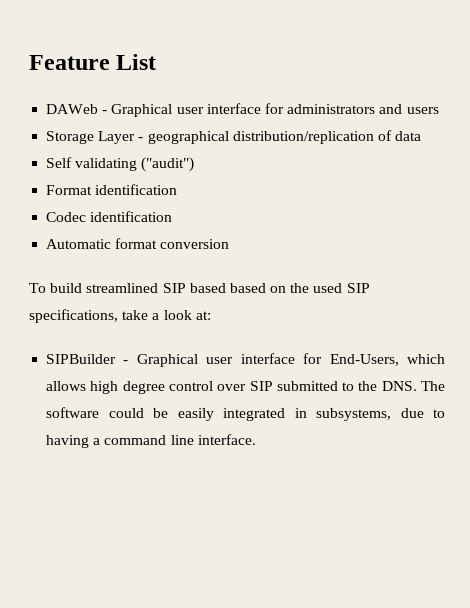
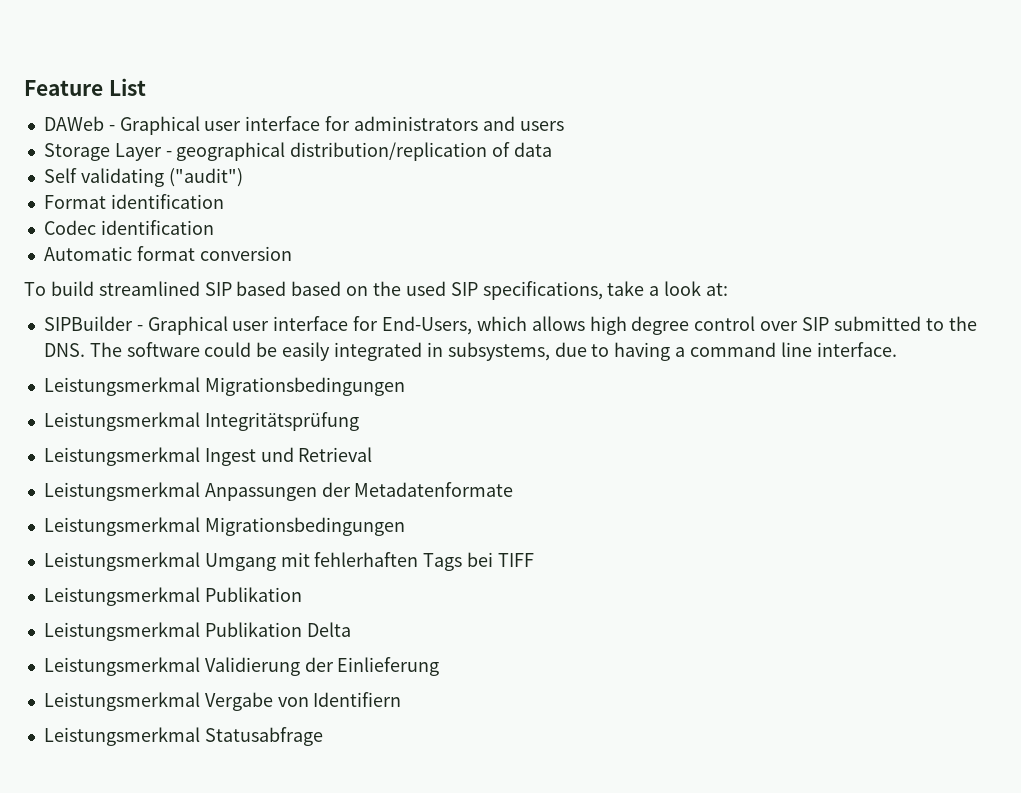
  SIPBuilder - Graphical user interface for End-Users, which allows high degree control over SIP submitted to the DNS. The software could be easily integrated in subsystems, due to having a command line interface.
+ Leistungsmerkmal Migrationsbedingungen
+ Leistungsmerkmal Integritätsprüfung
+ Leistungsmerkmal Ingest und Retrieval
+ Leistungsmerkmal Anpassungen der Metadatenformate
+ Leistungsmerkmal Migrationsbedingungen
+ Leistungsmerkmal Umgang mit fehlerhaften Tags bei TIFF
+ Leistungsmerkmal Publikation
+ Leistungsmerkmal Publikation Delta
+ Leistungsmerkmal Validierung der Einlieferung
+ Leistungsmerkmal Vergabe von Identifiern
+ Leistungsmerkmal Statusabfrage

